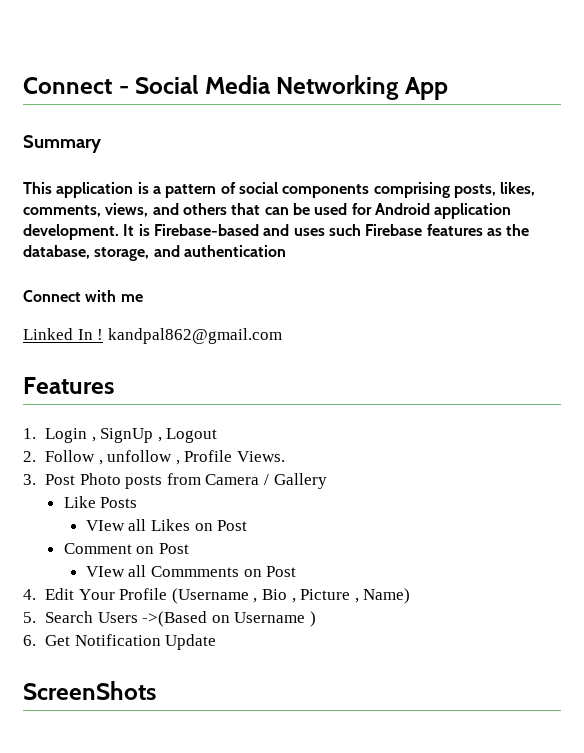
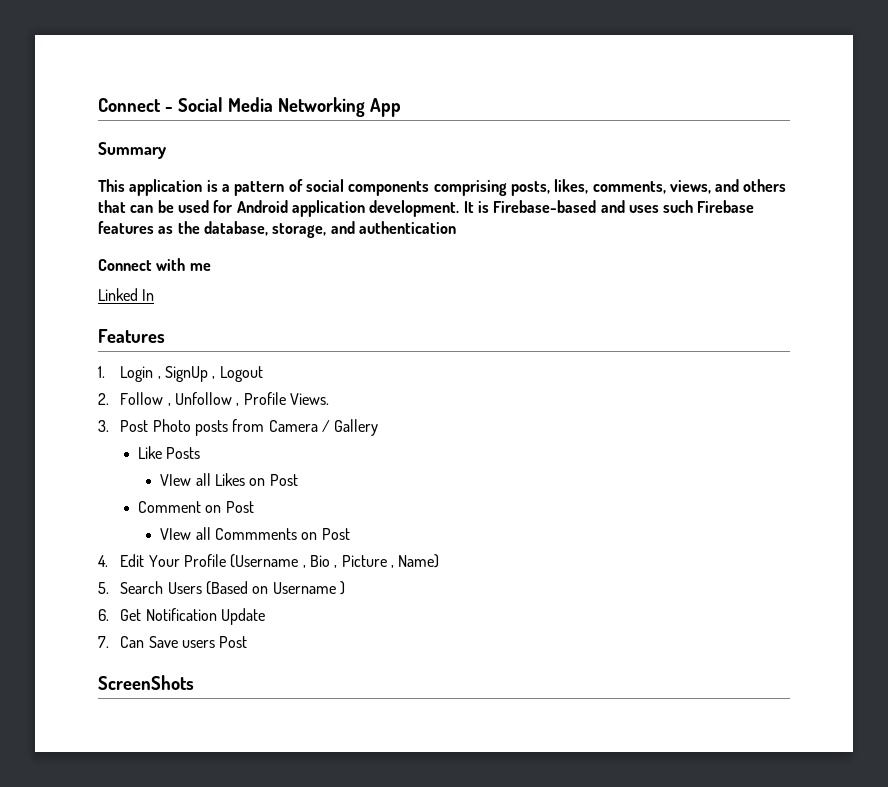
- Linked In ! kandpal862@gmail.com
+ Linked In
- 2. Follow , unfollow , Profile Views.
+ 2. Follow , Unfollow , Profile Views.
- 5. Search Users ->(Based on Username )
+ 5. Search Users (Based on Username )
+ 7. Can Save users Post

